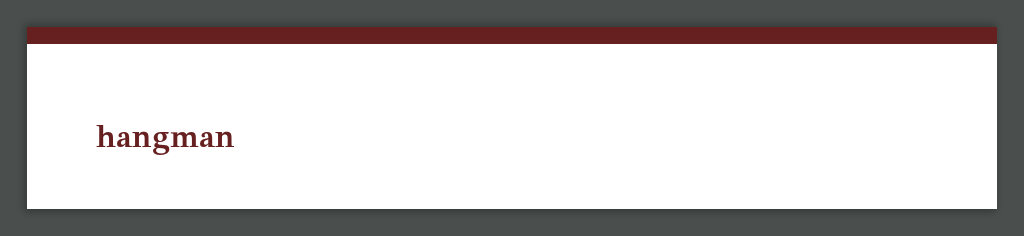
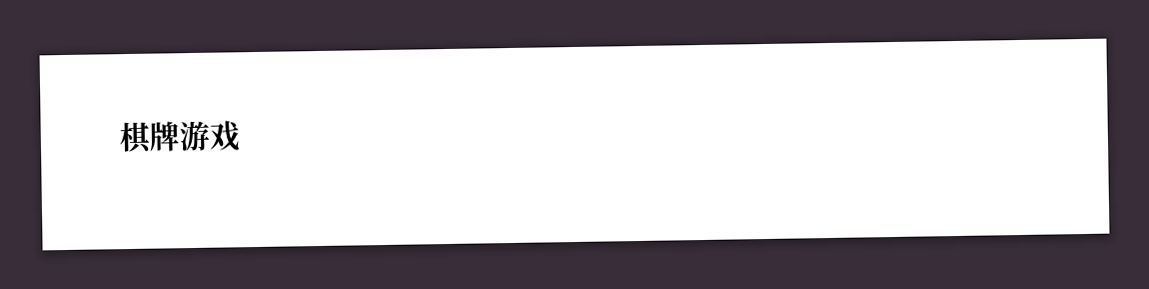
- hangman
+ 棋牌游戏

